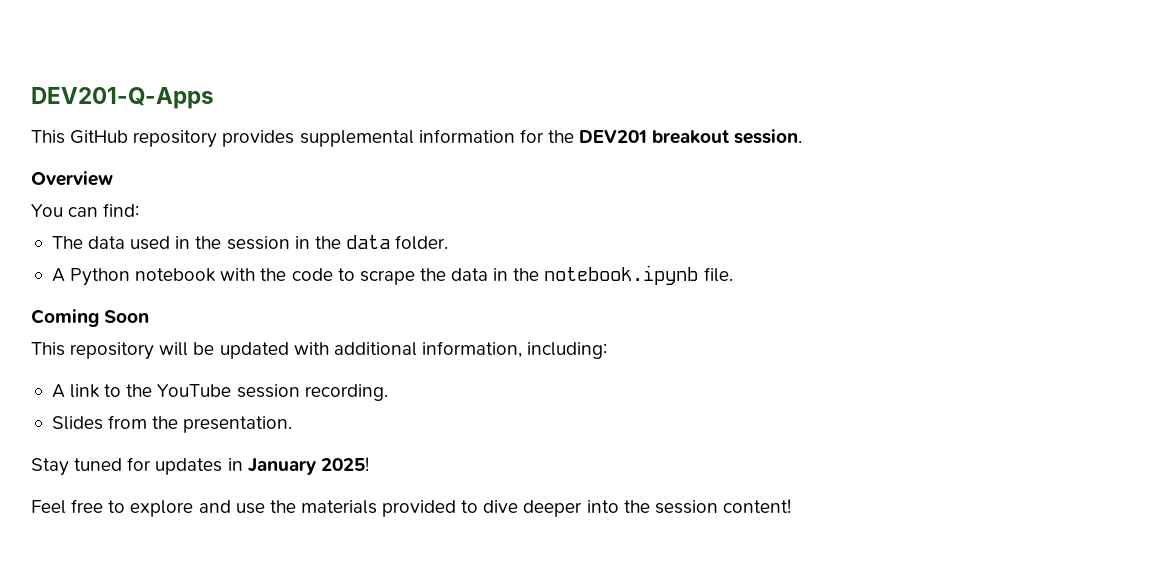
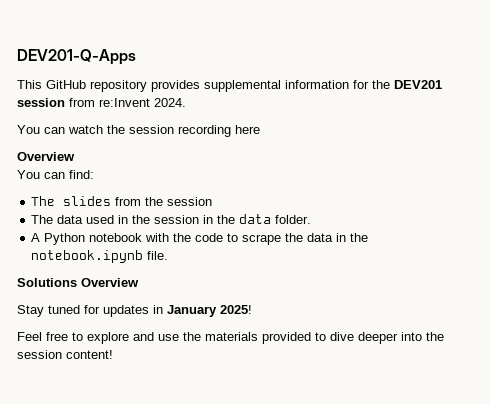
- This GitHub repository provides supplemental information for the DEV201 breakout session.
+ This GitHub repository provides supplemental information for the DEV201 session from re:Invent 2024.
+ You can watch the session recording here
+ The slides from the session
- Coming Soon
- This repository will be updated with additional information, including:
- A link to the YouTube session recording.
- Slides from the presentation.
+ Solutions Overview

